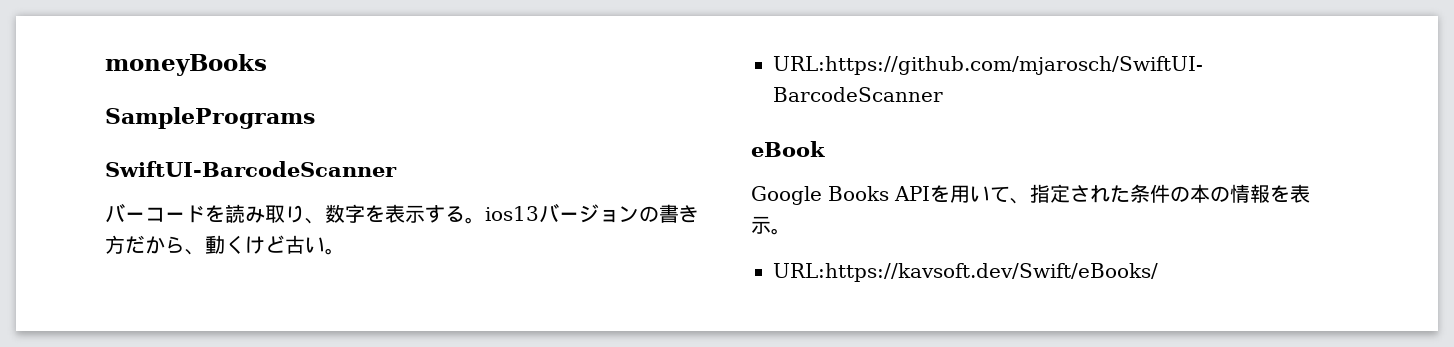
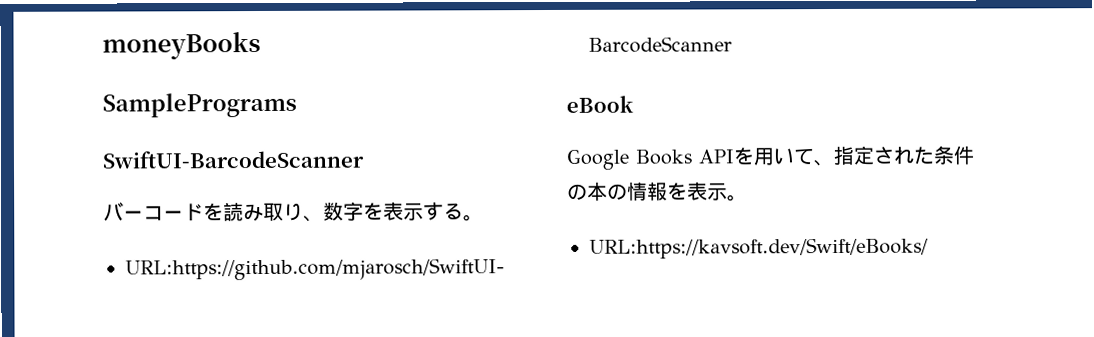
- バーコードを読み取り、数字を表示する。ios13バージョンの書き方だから、動くけど古い。
+ バーコードを読み取り、数字を表示する。

